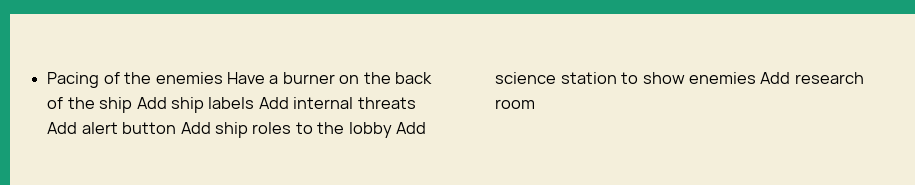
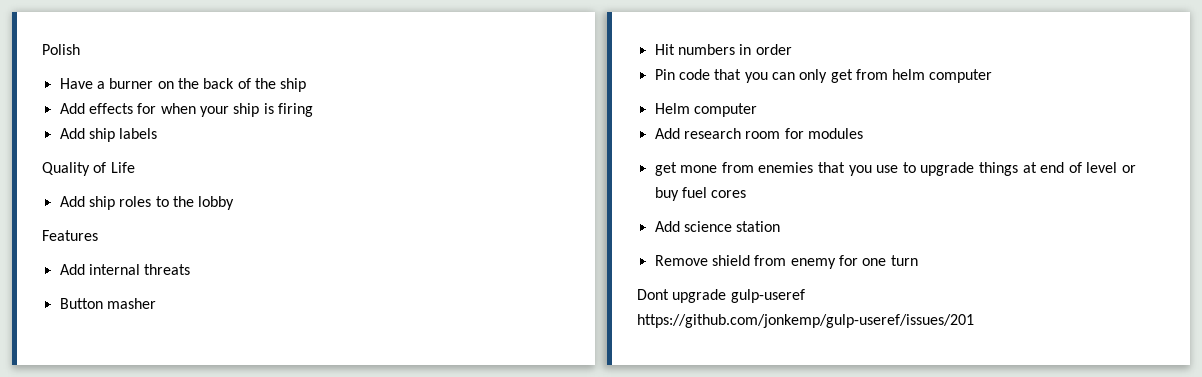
- Pacing of the enemies Have a burner on the back of the ship Add ship labels Add internal threats Add alert button Add ship roles to the lobby Add science station to show enemies Add research room
+ Polish
+ Have a burner on the back of the ship
+ Add effects for when your ship is firing
+ Add ship labels
+ Quality of Life
+ Add ship roles to the lobby
+ Features
+ Add internal threats
+ Button masher
+ Hit numbers in order
+ Pin code that you can only get from helm computer
+ Helm computer
+ Add research room for modules
+ get mone from enemies that you use to upgrade things at end of level or buy fuel cores
+ Add science station
+ Remove shield from enemy for one turn
+ Dont upgrade gulp-useref https://github.com/jonkemp/gulp-useref/issues/201

